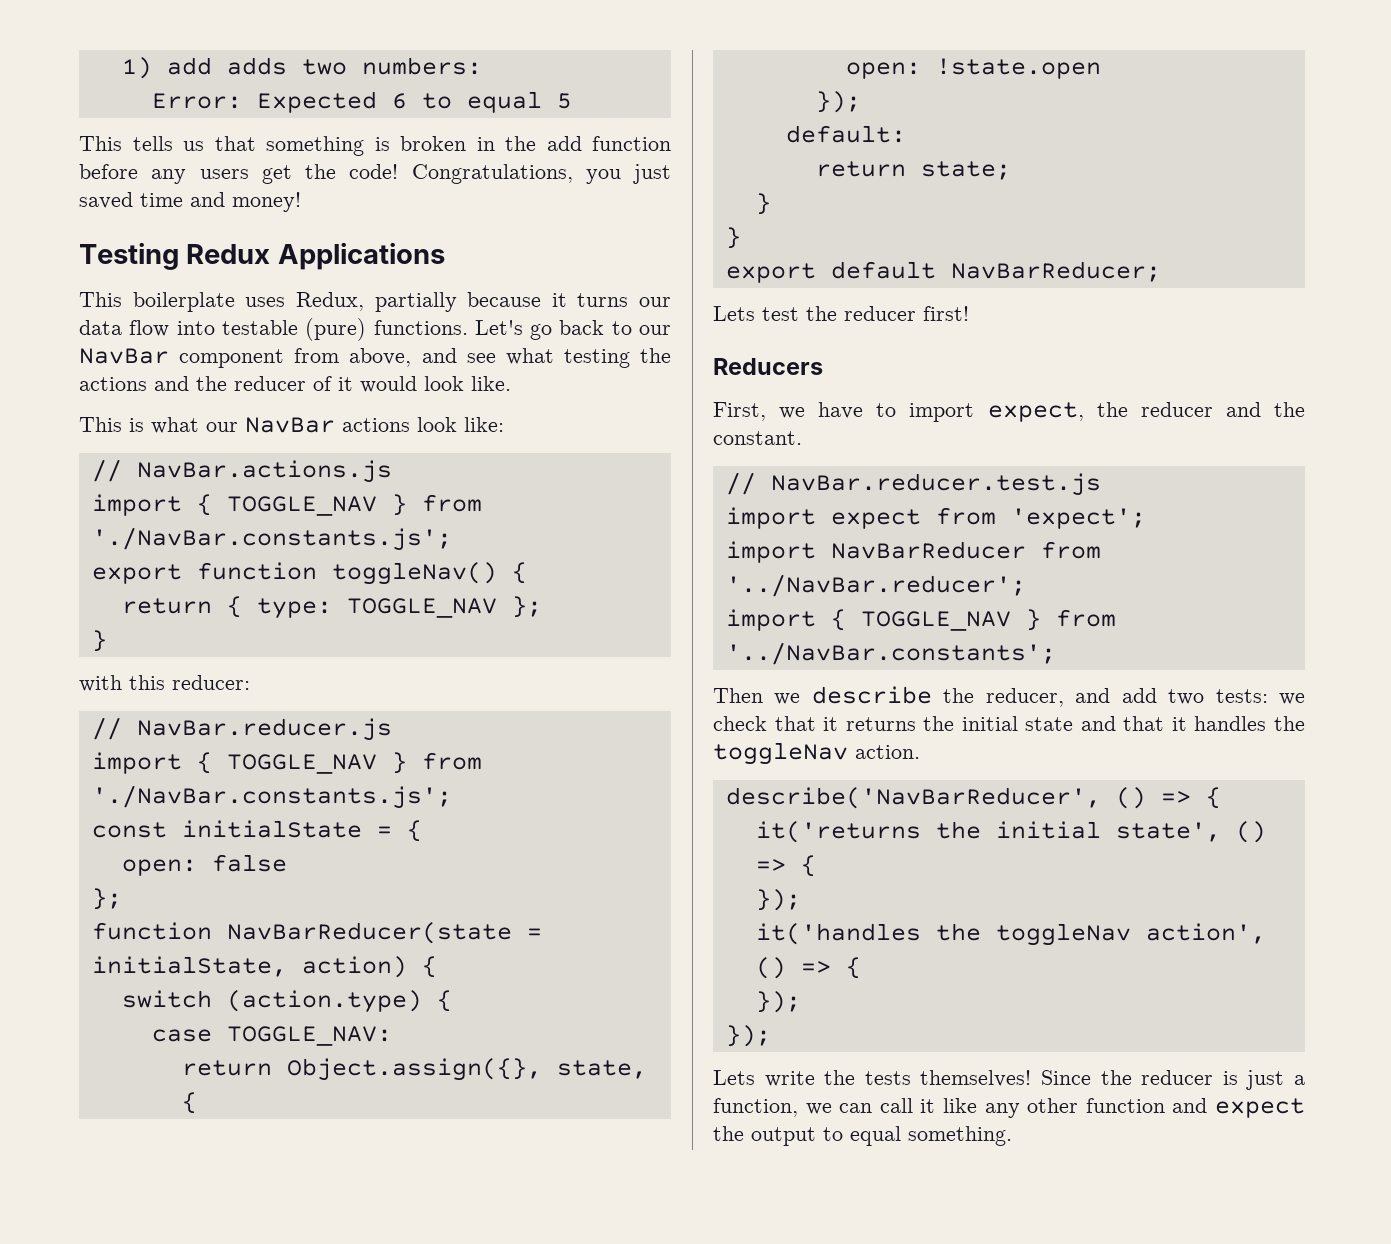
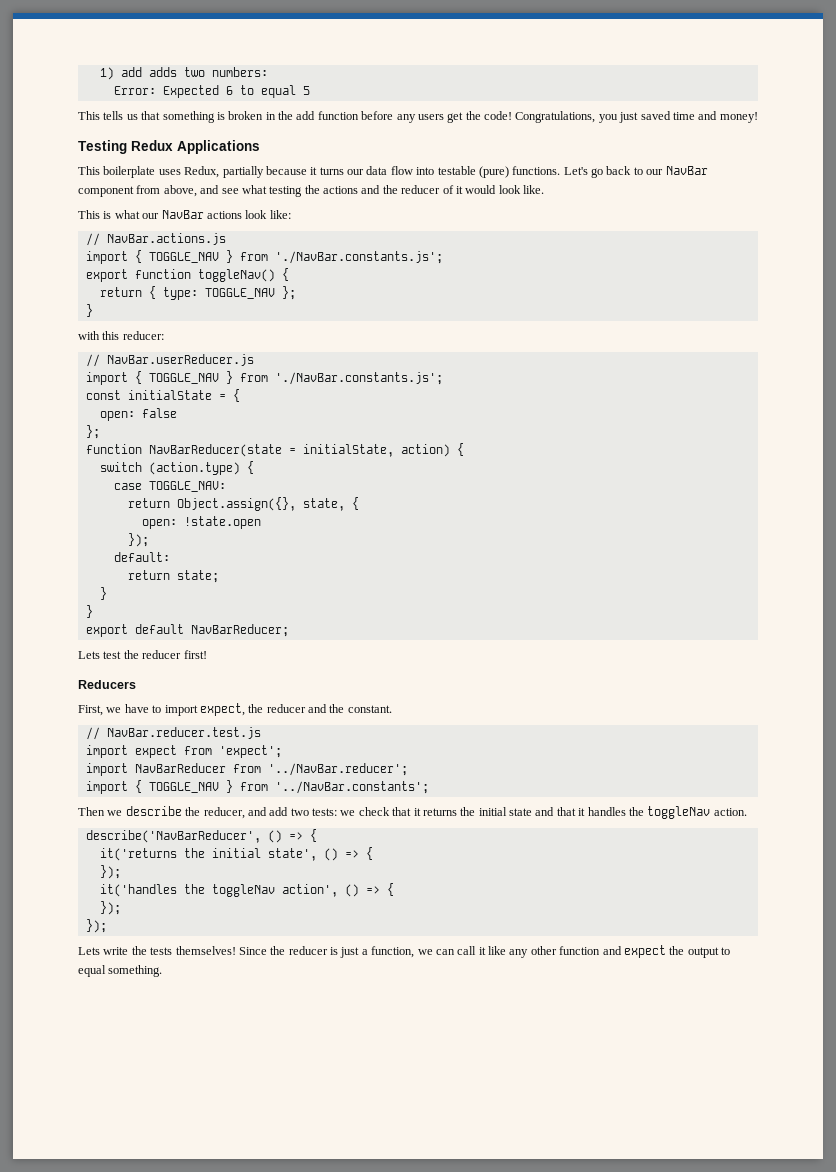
- // NavBar.reducer.js
+ // NavBar.userReducer.js

